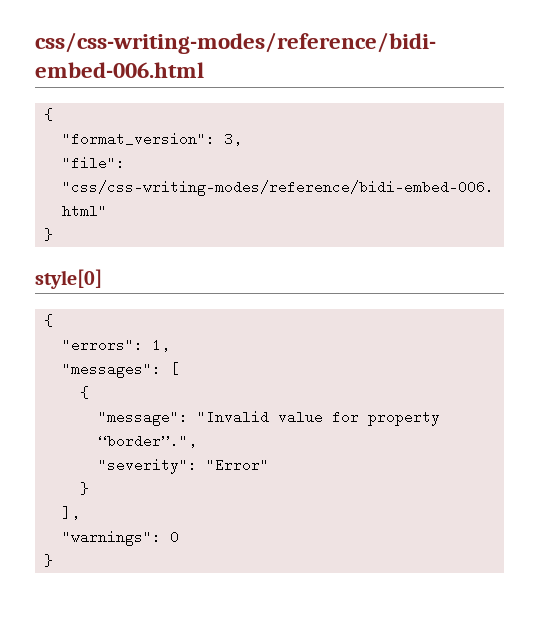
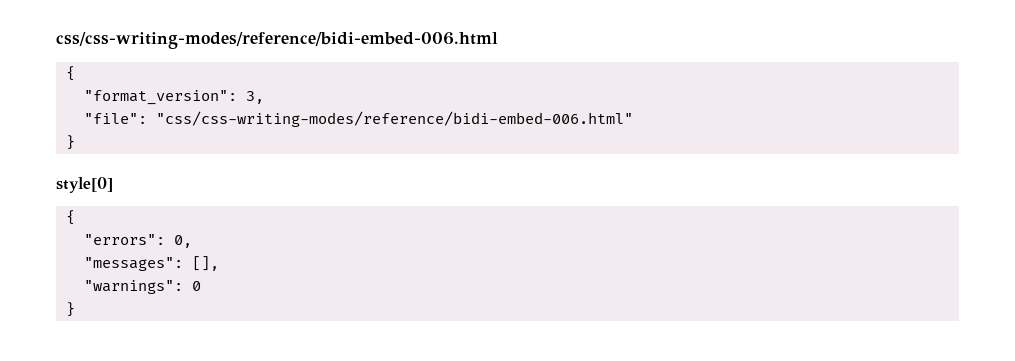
- "errors": 1,
+ "errors": 0,
- "messages": [
- {
- "message": "Invalid value for property “border”.",
- "severity": "Error"
- }
- ],
+ "messages": [],

